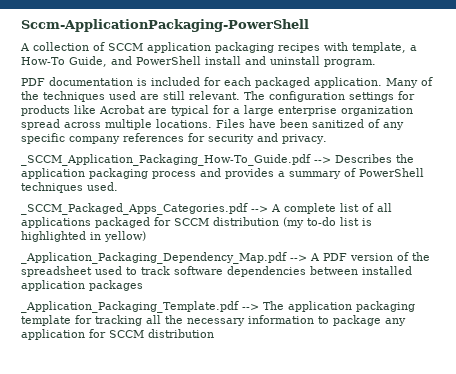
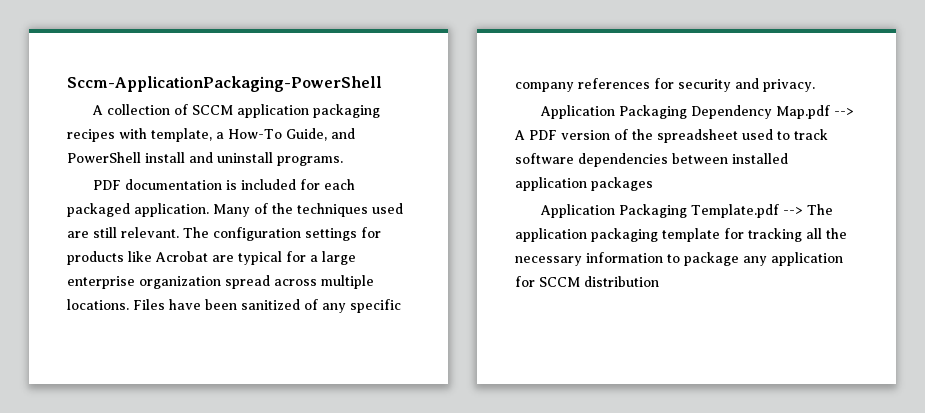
- A collection of SCCM application packaging recipes with template, a How-To Guide, and PowerShell install and uninstall program.
+ A collection of SCCM application packaging recipes with template, a How-To Guide, and PowerShell install and uninstall programs.
- _SCCM_Application_Packaging_How-To_Guide.pdf --> Describes the application packaging process and provides a summary of PowerShell techniques used.
- _SCCM_Packaged_Apps_Categories.pdf --> A complete list of all applications packaged for SCCM distribution (my to-do list is highlighted in yellow)
- _Application_Packaging_Dependency_Map.pdf --> A PDF version of the spreadsheet used to track software dependencies between installed application packages
+ Application Packaging Dependency Map.pdf --> A PDF version of the spreadsheet used to track software dependencies between installed application packages
- _Application_Packaging_Template.pdf --> The application packaging template for tracking all the necessary information to package any application for SCCM distribution
+ Application Packaging Template.pdf --> The application packaging template for tracking all the necessary information to package any application for SCCM distribution

